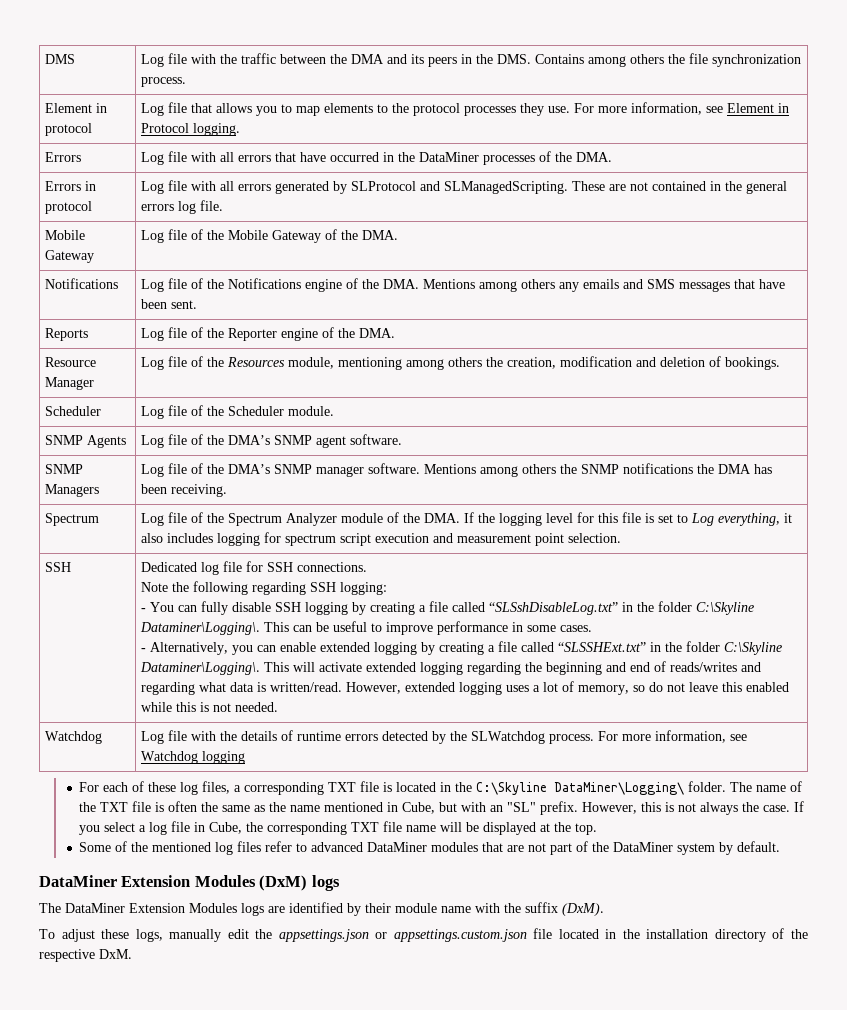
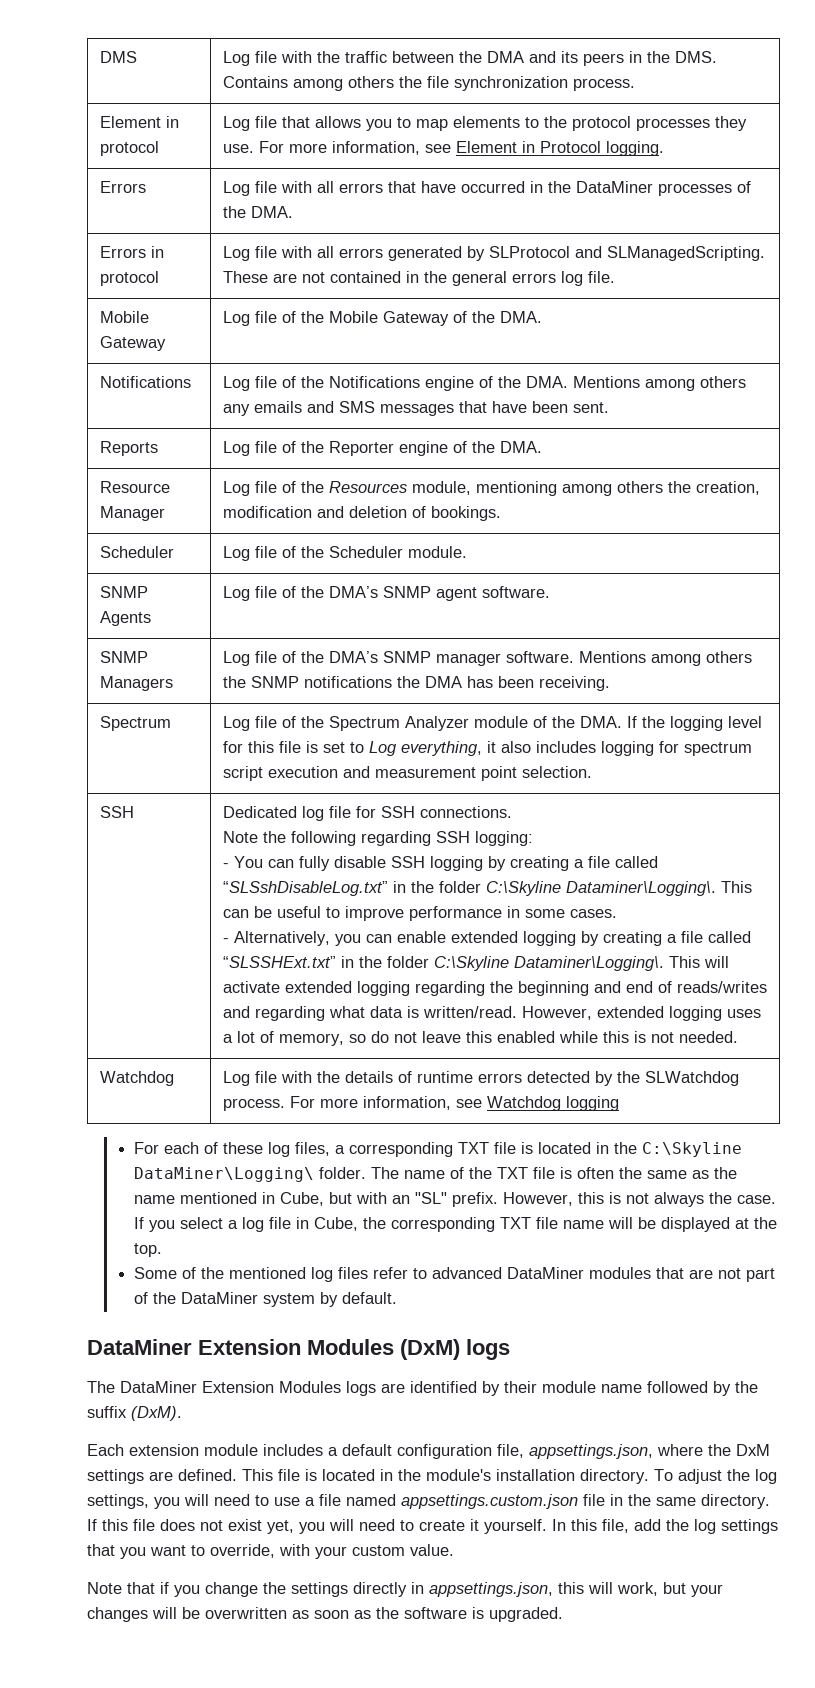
- The DataMiner Extension Modules logs are identified by their module name with the suffix (DxM).
+ The DataMiner Extension Modules logs are identified by their module name followed by the suffix (DxM).
- To adjust these logs, manually edit the appsettings.json or appsettings.custom.json file located in the installation directory of the respective DxM.
+ Each extension module includes a default configuration file, appsettings.json, where the DxM settings are defined. This file is located in the module's installation directory. To adjust the log settings, you will need to use a file named appsettings.custom.json file in the same directory. If this file does not exist yet, you will need to create it yourself. In this file, add the log settings that you want to override, with your custom value.
+ Note that if you change the settings directly in appsettings.json, this will work, but your changes will be overwritten as soon as the software is upgraded.

